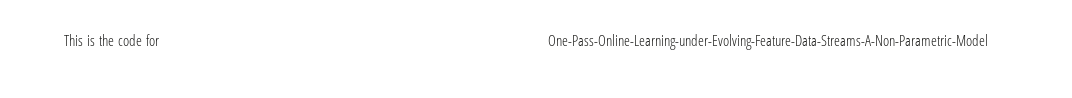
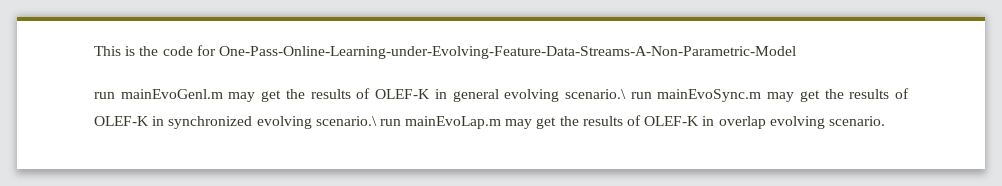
+ run mainEvoGenl.m may get the results of OLEF-K in general evolving scenario.\ run mainEvoSync.m may get the results of OLEF-K in synchronized evolving scenario.\ run mainEvoLap.m may get the results of OLEF-K in overlap evolving scenario.

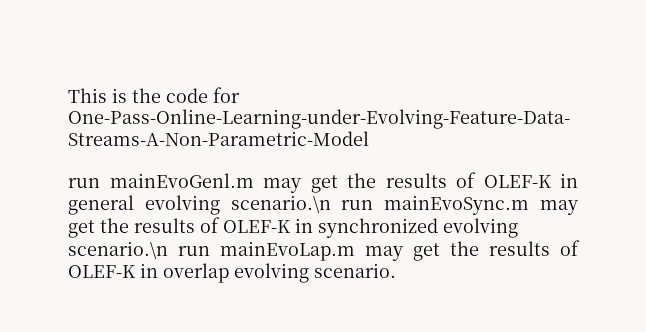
- run mainEvoGenl.m may get the results of OLEF-K in general evolving scenario.\ run mainEvoSync.m may get the results of OLEF-K in synchronized evolving scenario.\ run mainEvoLap.m may get the results of OLEF-K in overlap evolving scenario.
+ run mainEvoGenl.m may get the results of OLEF-K in general evolving scenario.\n run mainEvoSync.m may get the results of OLEF-K in synchronized evolving scenario.\n run mainEvoLap.m may get the results of OLEF-K in overlap evolving scenario.

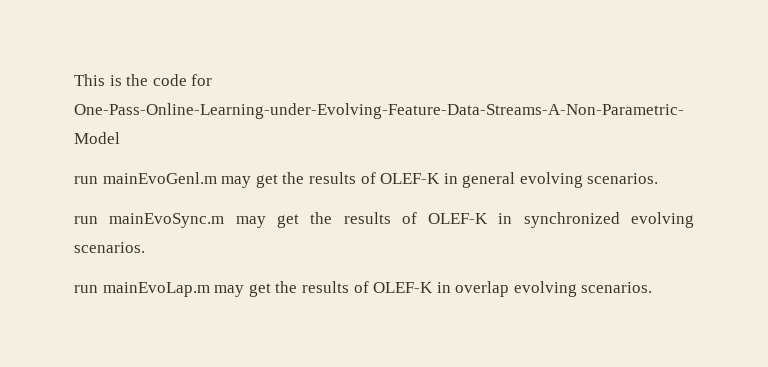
- run mainEvoGenl.m may get the results of OLEF-K in general evolving scenario.\n run mainEvoSync.m may get the results of OLEF-K in synchronized evolving scenario.\n run mainEvoLap.m may get the results of OLEF-K in overlap evolving scenario.
+ run mainEvoGenl.m may get the results of OLEF-K in general evolving scenarios.
+ run mainEvoSync.m may get the results of OLEF-K in synchronized evolving scenarios.
+ run mainEvoLap.m may get the results of OLEF-K in overlap evolving scenarios.

